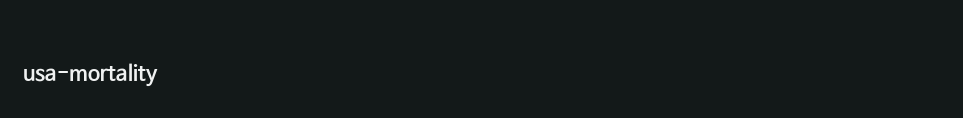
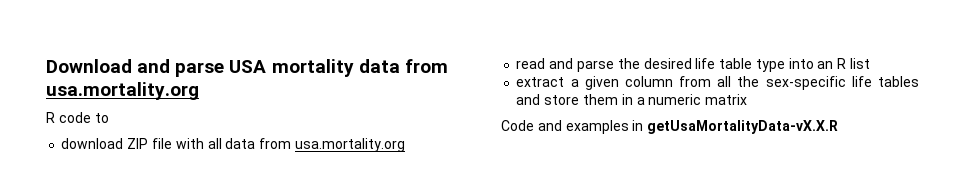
- usa-mortality
+ Download and parse USA mortality data from usa.mortality.org
+ R code to
+ download ZIP file with all data from usa.mortality.org
+ read and parse the desired life table type into an R list
+ extract a given column from all the sex-specific life tables and store them in a numeric matrix
+ Code and examples in getUsaMortalityData-vX.X.R

